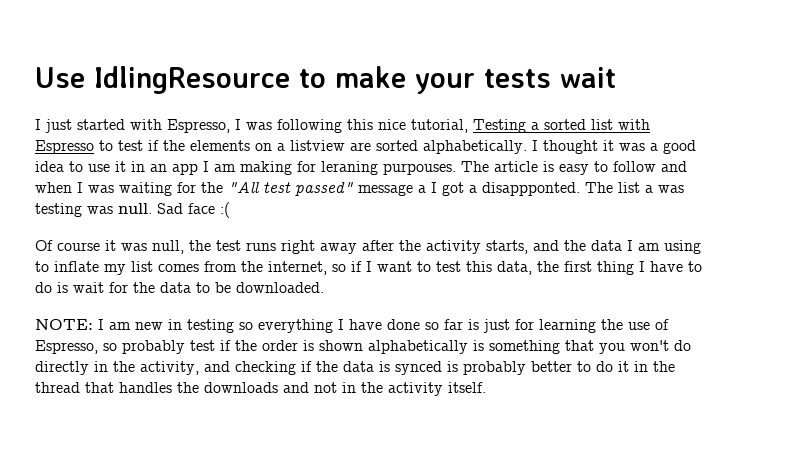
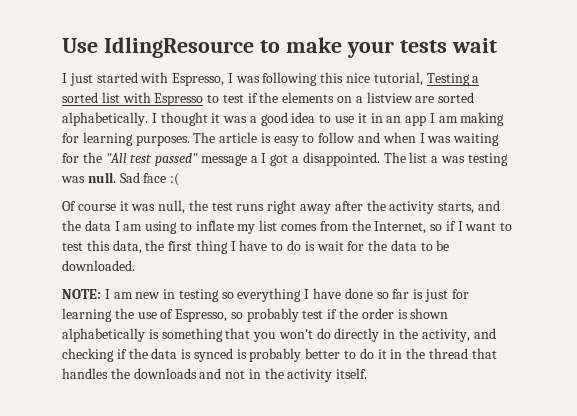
- I thought it was a good idea to use it in an app I am making for leraning purpouses.
+ I thought it was a good idea to use it in an app I am making for learning purposes.
- The article is easy to follow and when I was waiting for the "All test passed" message a I got a disappponted.
+ The article is easy to follow and when I was waiting for the "All test passed" message a I got a disappointed.
- Of course it was null, the test runs right away after the activity starts, and the data I am using to inflate my list comes from the internet, so if I want to test this data, the first thing I have to do is wait for the data to be downloaded.
+ Of course it was null, the test runs right away after the activity starts, and the data I am using to inflate my list comes from the Internet, so if I want to test this data, the first thing I have to do is wait for the data to be downloaded.

